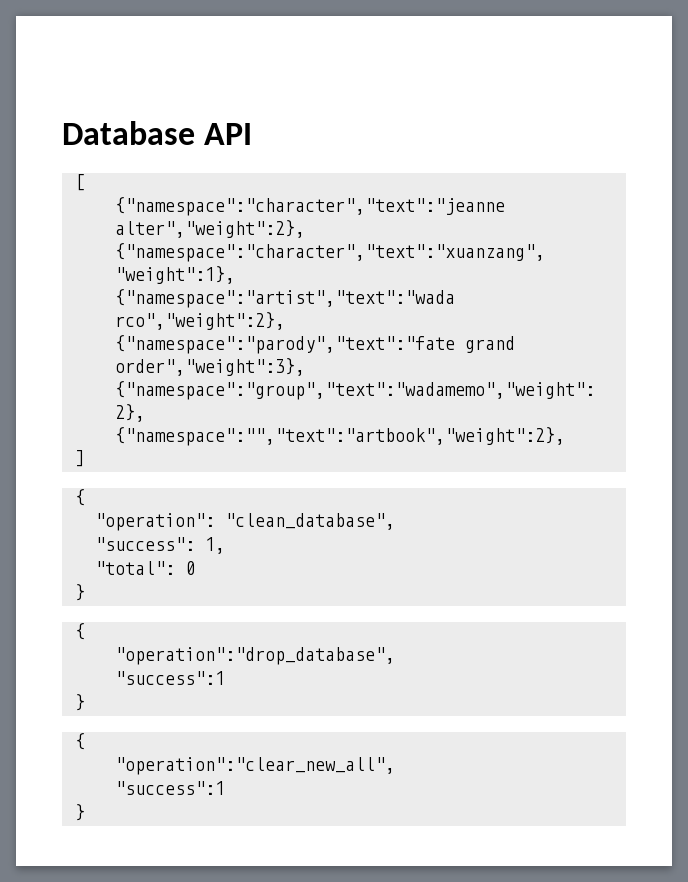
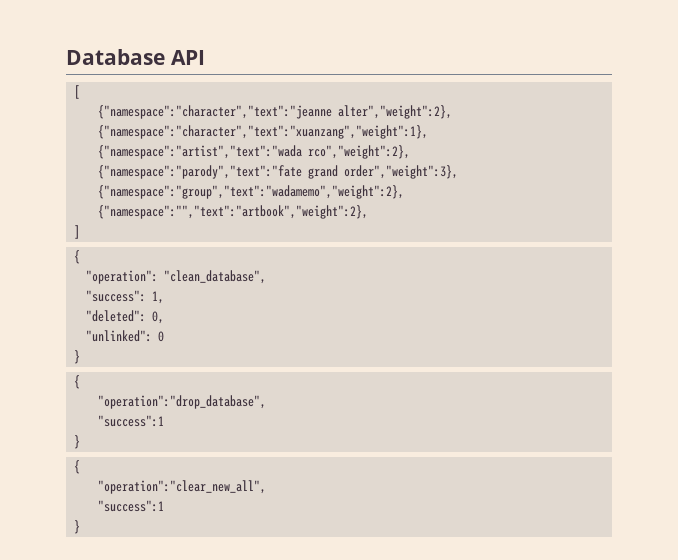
- "total": 0
+ "deleted": 0,
+ "unlinked": 0

